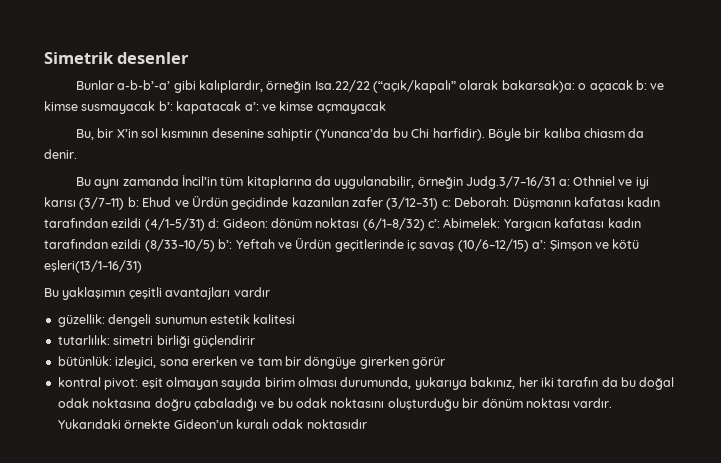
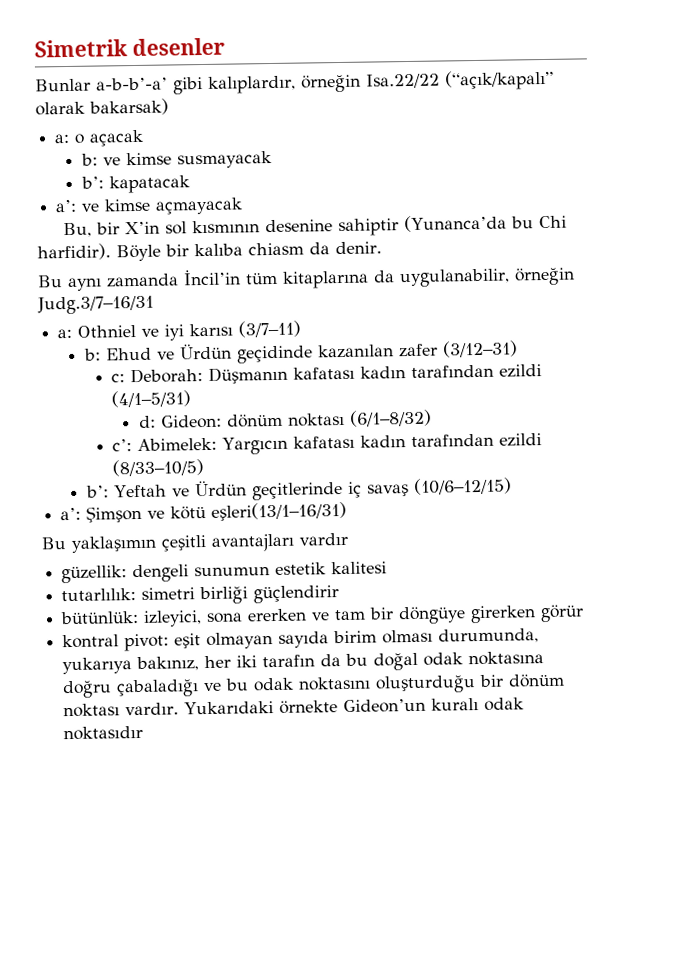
- Bunlar a-b-b’-a’ gibi kalıplardır, örneğin Isa.22/22 (“açık/kapalı” olarak bakarsak)a: o açacak b: ve kimse susmayacak b’: kapatacak a’: ve kimse açmayacak
+ Bunlar a-b-b’-a’ gibi kalıplardır, örneğin Isa.22/22 (“açık/kapalı” olarak bakarsak)
+ a: o açacak
+ b: ve kimse susmayacak
+ b’: kapatacak
+ a’: ve kimse açmayacak
- Bu aynı zamanda İncil’in tüm kitaplarına da uygulanabilir, örneğin Judg.3/7–16/31 a: Othniel ve iyi karısı (3/7–11) b: Ehud ve Ürdün geçidinde kazanılan zafer (3/12–31) c: Deborah: Düşmanın kafatası kadın tarafından ezildi (4/1–5/31) d: Gideon: dönüm noktası (6/1–8/32) c’: Abimelek: Yargıcın kafatası kadın tarafından ezildi (8/33–10/5) b’: Yeftah ve Ürdün geçitlerinde iç savaş (10/6–12/15) a’: Şimşon ve kötü eşleri(13/1–16/31)
+ Bu aynı zamanda İncil’in tüm kitaplarına da uygulanabilir, örneğin Judg.3/7–16/31
+ a: Othniel ve iyi karısı (3/7–11)
+ b: Ehud ve Ürdün geçidinde kazanılan zafer (3/12–31)
+ c: Deborah: Düşmanın kafatası kadın tarafından ezildi (4/1–5/31)
+ d: Gideon: dönüm noktası (6/1–8/32)
+ c’: Abimelek: Yargıcın kafatası kadın tarafından ezildi (8/33–10/5)
+ b’: Yeftah ve Ürdün geçitlerinde iç savaş (10/6–12/15)
+ a’: Şimşon ve kötü eşleri(13/1–16/31)

